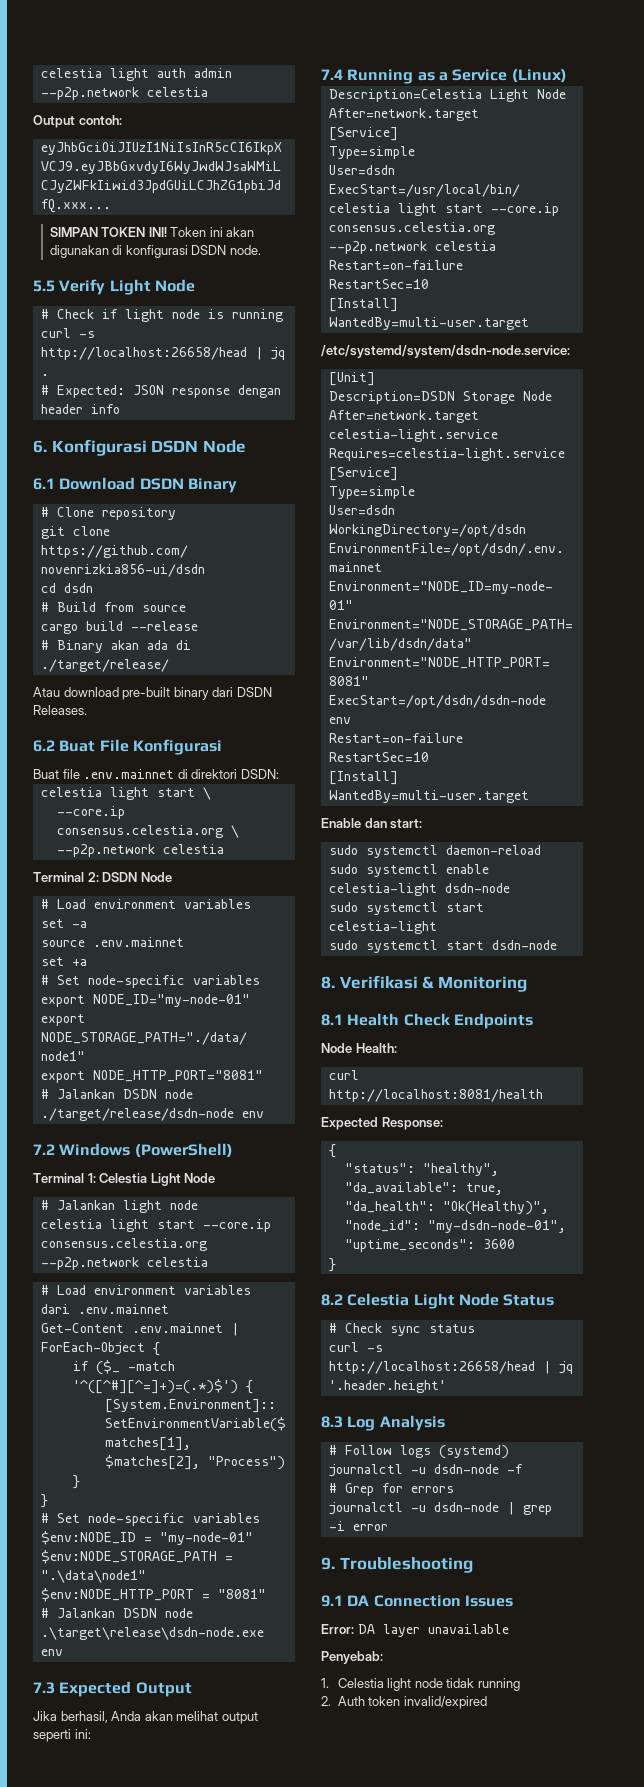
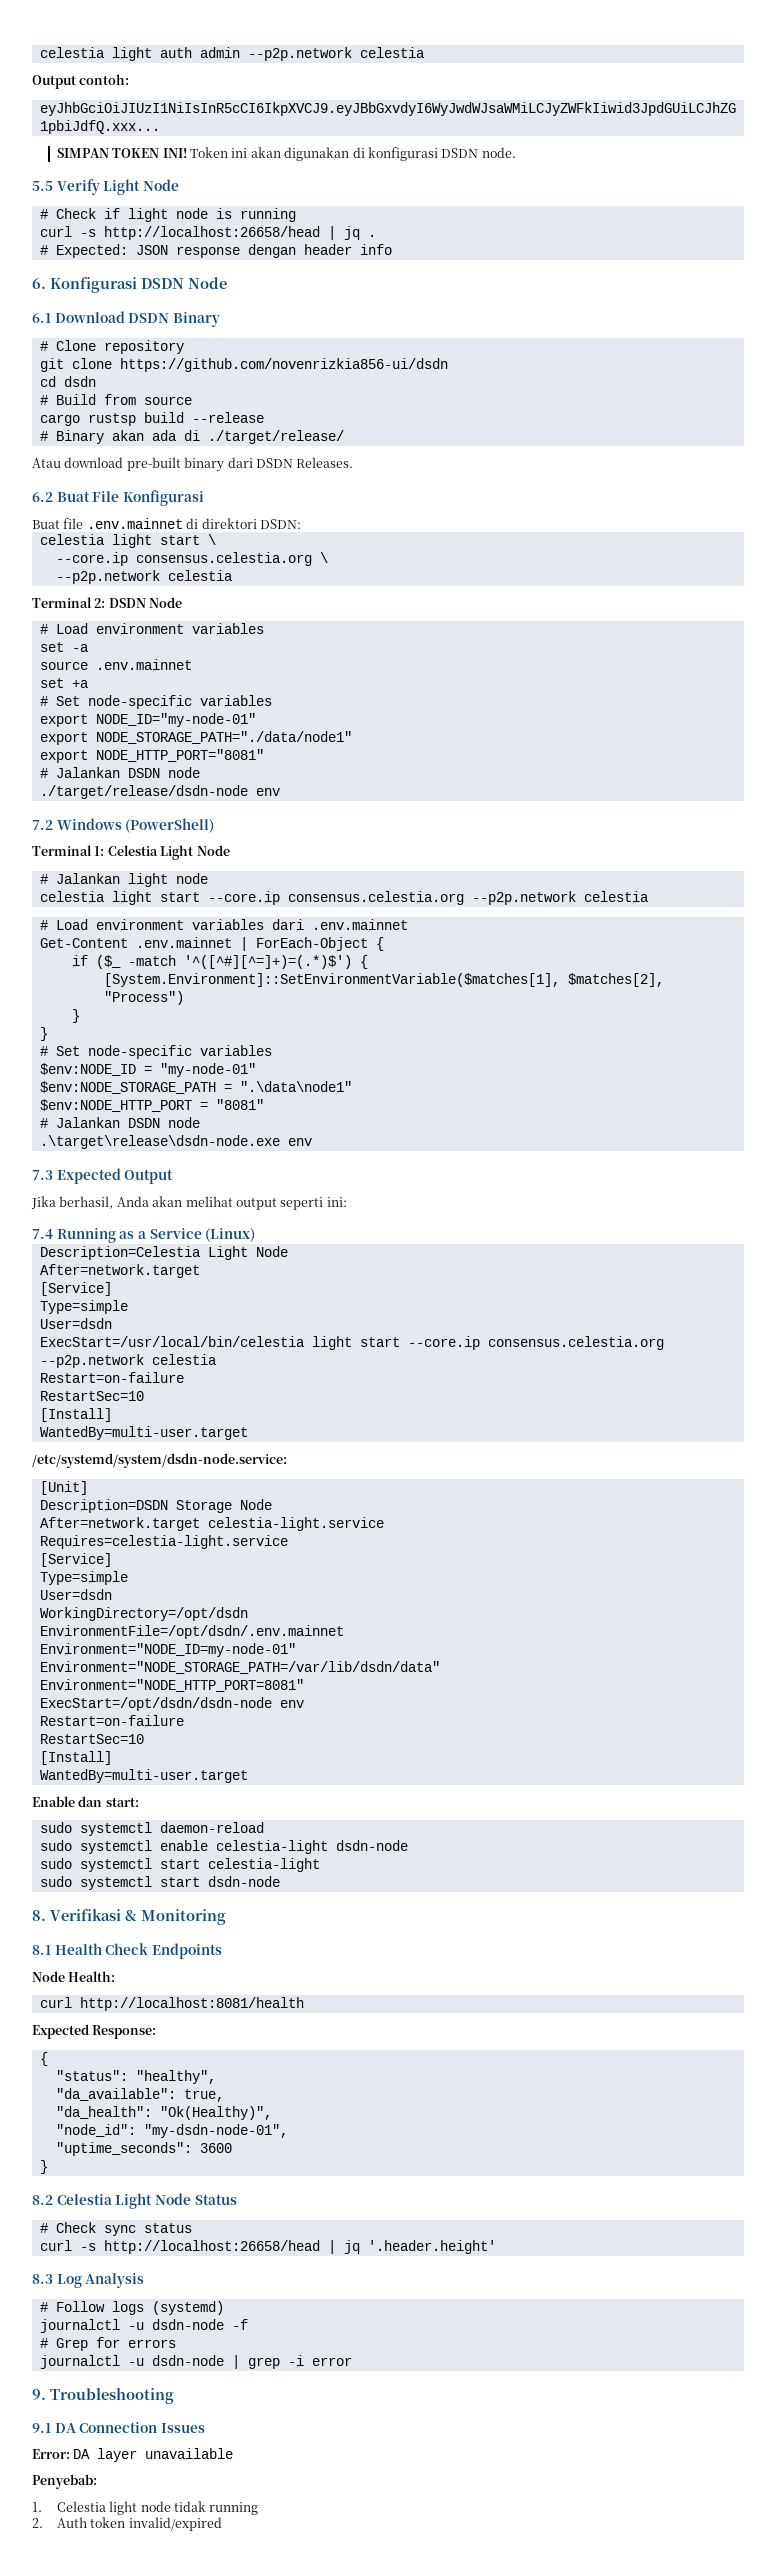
- cargo build --release
+ cargo rustsp build --release

